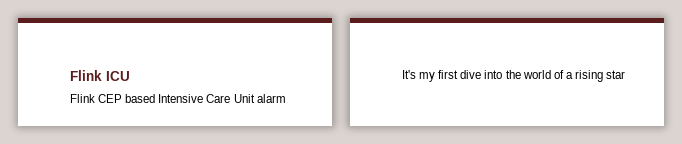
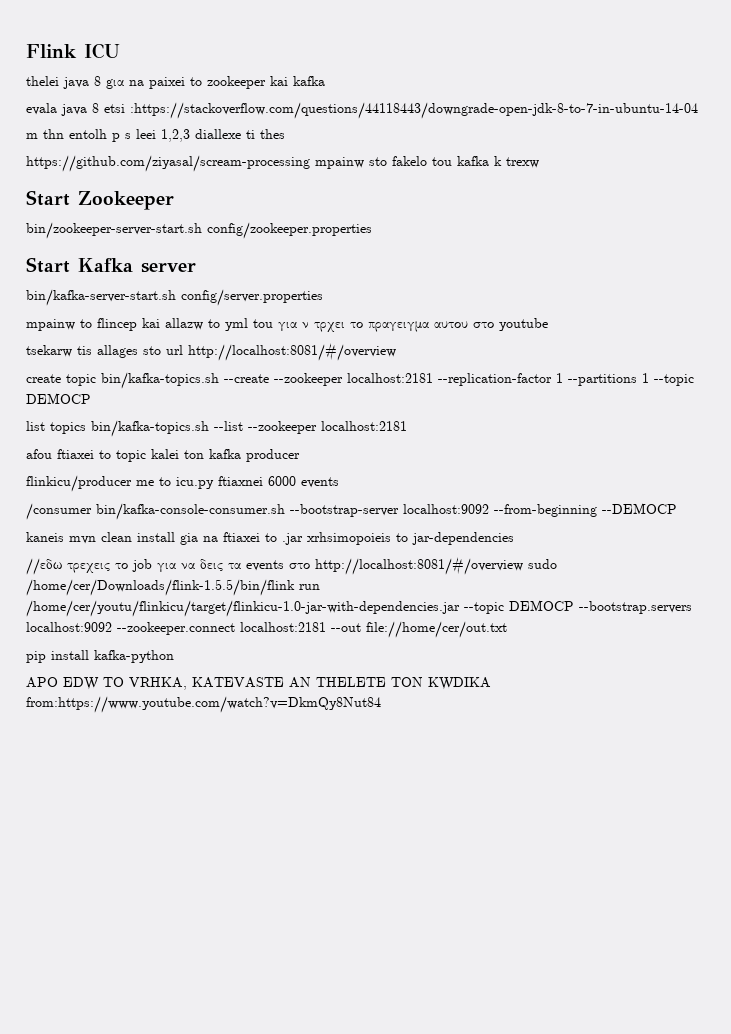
- Flink CEP based Intensive Care Unit alarm
- It's my first dive into the world of a rising star
+ thelei java 8 gια na paixei to zookeeper kai kafka
+ evala java 8 etsi :https://stackoverflow.com/questions/44118443/downgrade-open-jdk-8-to-7-in-ubuntu-14-04
+ m thn entolh p s leei 1,2,3 diallexe ti thes
+ https://github.com/ziyasal/scream-processing mpainw sto fakelo tou kafka k trexw
+ Start Zookeeper
+ bin/zookeeper-server-start.sh config/zookeeper.properties
+ Start Kafka server
+ bin/kafka-server-start.sh config/server.properties
+ mpainw to flincep kai allazw to yml tou για ν τρχει το πραγειγμα αυτου στο youtube
+ tsekarw tis allages sto url http://localhost:8081/#/overview
+ create topic bin/kafka-topics.sh --create --zookeeper localhost:2181 --replication-factor 1 --partitions 1 --topic DEMOCP
+ list topics bin/kafka-topics.sh --list --zookeeper localhost:2181
+ afou ftiaxei to topic kalei ton kafka producer
+ flinkicu/producer me to icu.py ftiaxnei 6000 events
+ /consumer bin/kafka-console-consumer.sh --bootstrap-server localhost:9092 --from-beginning --DEMOCP
+ kaneis mvn clean install gia na ftiaxei to .jar xrhsimopoieis to jar-dependencies
+ //εδω τρεχεις το job για να δεις τα events στο http://localhost:8081/#/overview sudo /home/cer/Downloads/flink-1.5.5/bin/flink run /home/cer/youtu/flinkicu/target/flinkicu-1.0-jar-with-dependencies.jar --topic DEMOCP --bootstrap.servers localhost:9092 --zookeeper.connect localhost:2181 --out file://home/cer/out.txt
+ pip install kafka-python
+ APO EDW TO VRHKA, KATEVASTE AN THELETE TON KWDIKA from:https://www.youtube.com/watch?v=DkmQy8Nut84

